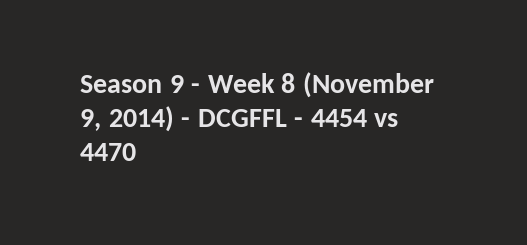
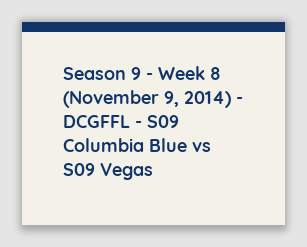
- Season 9 - Week 8 (November 9, 2014) - DCGFFL - 4454 vs 4470
+ Season 9 - Week 8 (November 9, 2014) - DCGFFL - S09 Columbia Blue vs S09 Vegas

